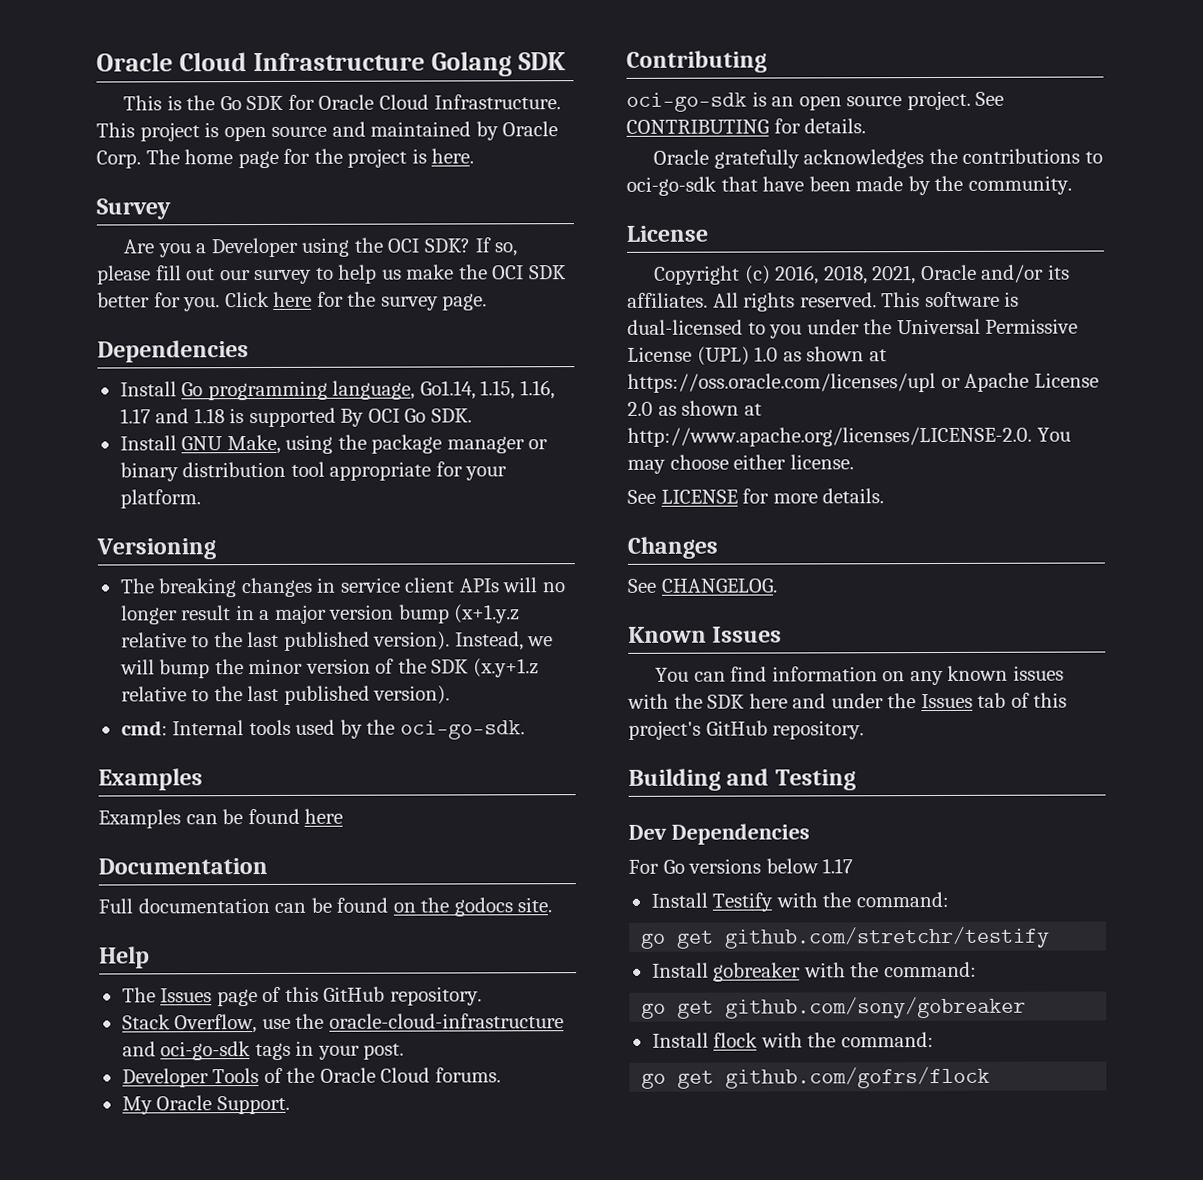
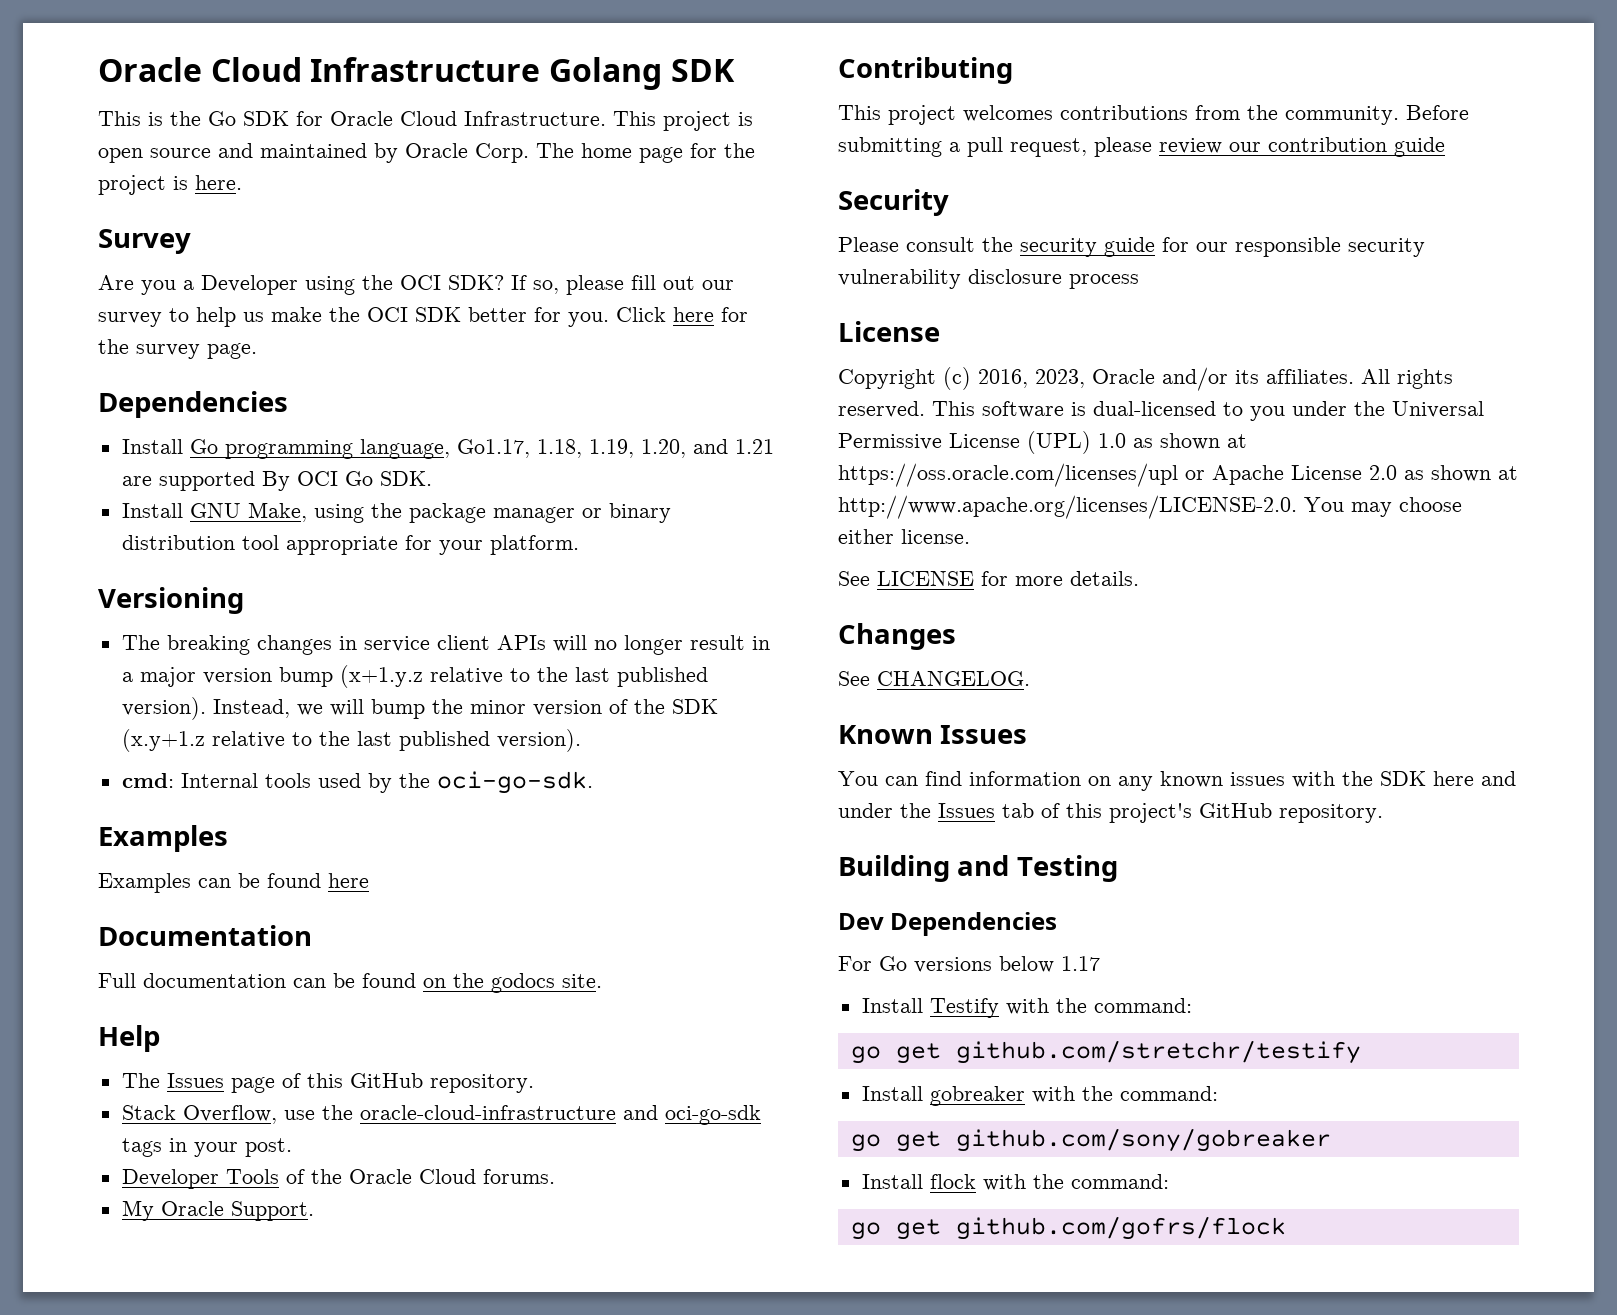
- Install Go programming language, Go1.14, 1.15, 1.16, 1.17 and 1.18 is supported By OCI Go SDK.
+ Install Go programming language, Go1.17, 1.18, 1.19, 1.20, and 1.21 are supported By OCI Go SDK.
- oci-go-sdk is an open source project. See CONTRIBUTING for details.
- Oracle gratefully acknowledges the contributions to oci-go-sdk that have been made by the community.
+ This project welcomes contributions from the community. Before submitting a pull request, please review our contribution guide
+ Security
+ Please consult the security guide for our responsible security vulnerability disclosure process
- Copyright (c) 2016, 2018, 2021, Oracle and/or its affiliates.
+ Copyright (c) 2016, 2023, Oracle and/or its affiliates.

